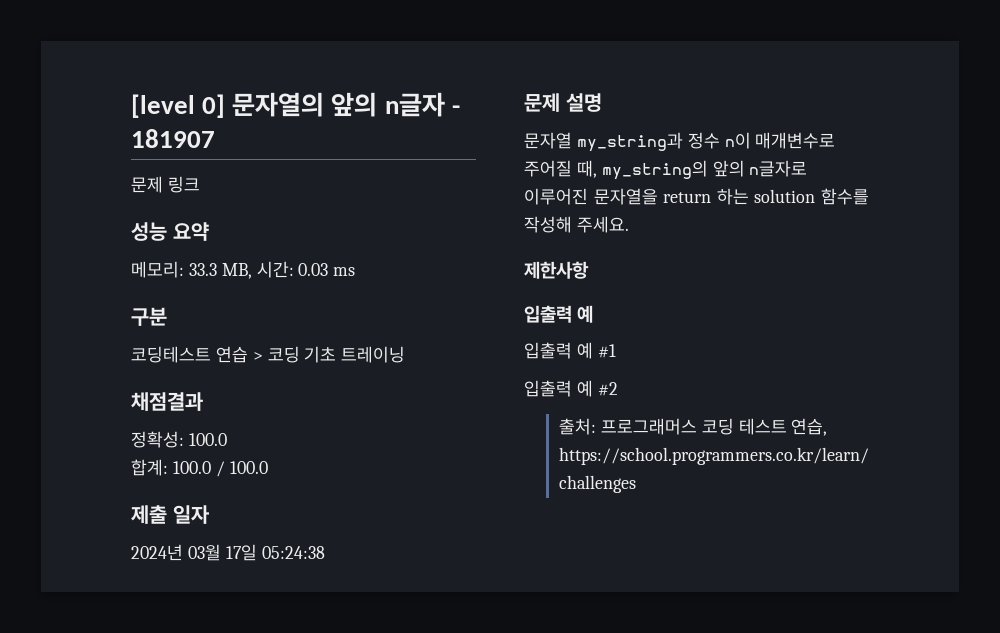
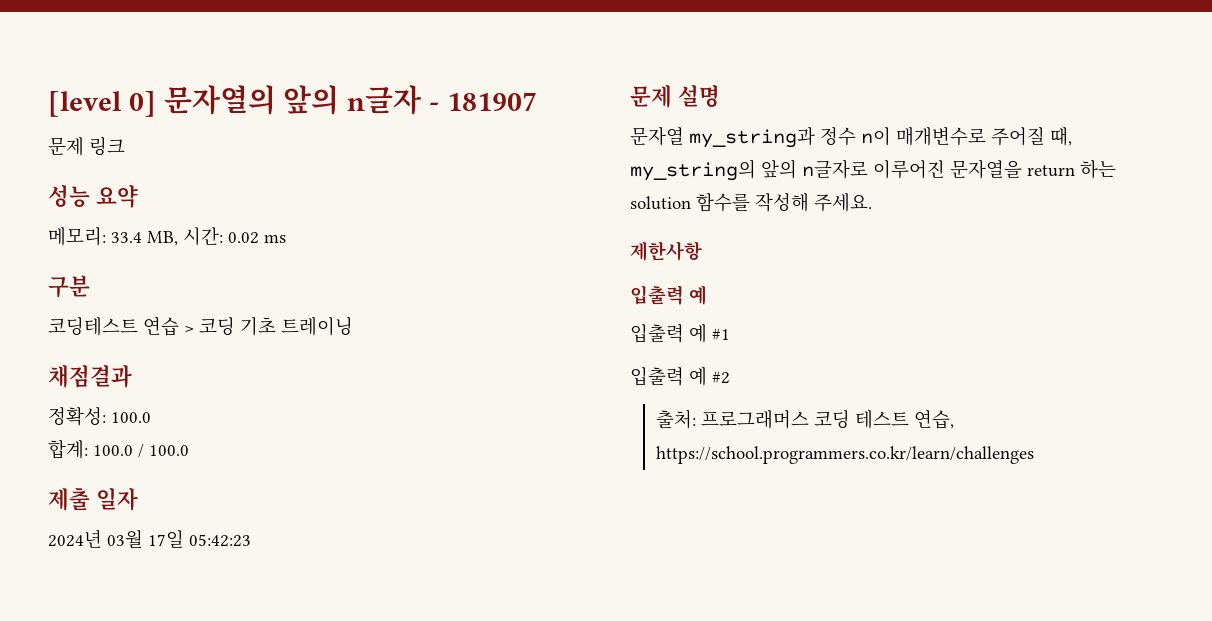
- 메모리: 33.3 MB, 시간: 0.03 ms
+ 메모리: 33.4 MB, 시간: 0.02 ms
- 2024년 03월 17일 05:24:38
+ 2024년 03월 17일 05:42:23

